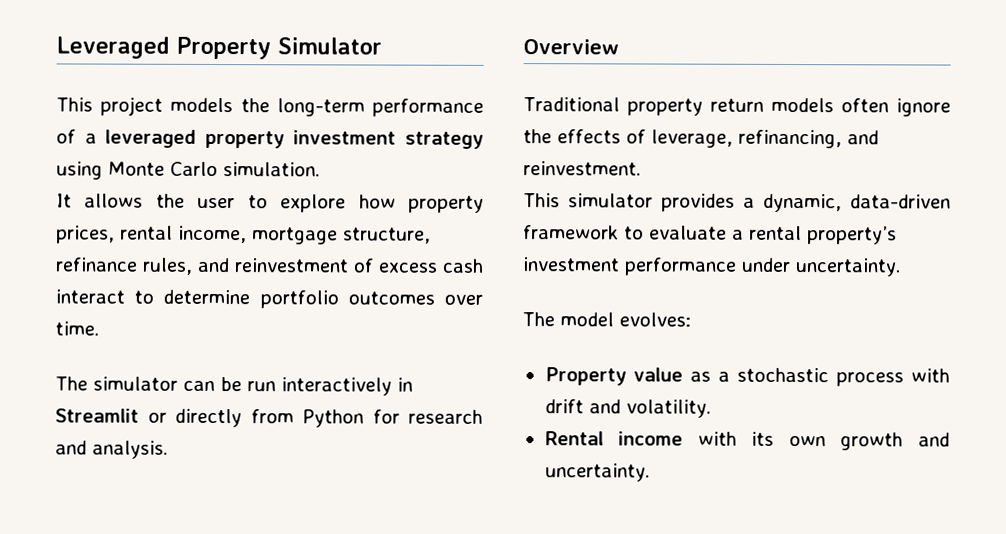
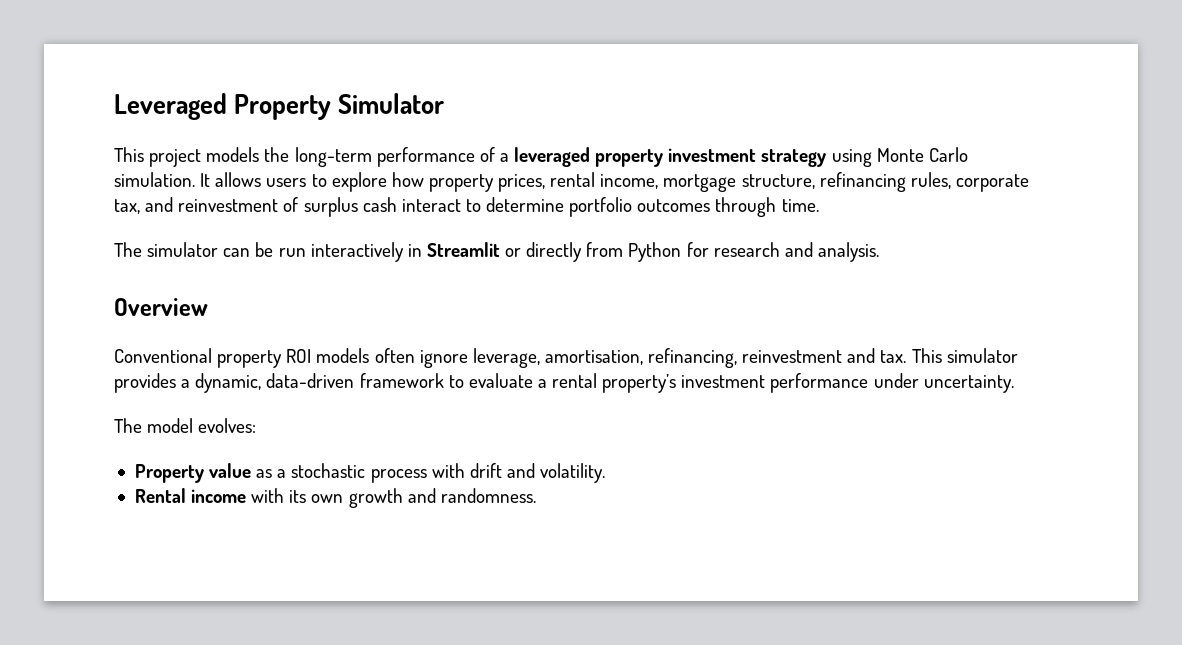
- This project models the long-term performance of a leveraged property investment strategy using Monte Carlo simulation.
- It allows the user to explore how property prices, rental income, mortgage structure, refinance rules, and reinvestment of excess cash interact to determine portfolio outcomes over time.
+ This project models the long-term performance of a leveraged property investment strategy using Monte Carlo simulation. It allows users to explore how property prices, rental income, mortgage structure, refinancing rules, corporate tax, and reinvestment of surplus cash interact to determine portfolio outcomes through time.
- Traditional property return models often ignore the effects of leverage, refinancing, and reinvestment.
- This simulator provides a dynamic, data-driven framework to evaluate a rental property’s investment performance under uncertainty.
+ Conventional property ROI models often ignore leverage, amortisation, refinancing, reinvestment and tax. This simulator provides a dynamic, data-driven framework to evaluate a rental property’s investment performance under uncertainty.
- Rental income with its own growth and uncertainty.
+ Rental income with its own growth and randomness.

